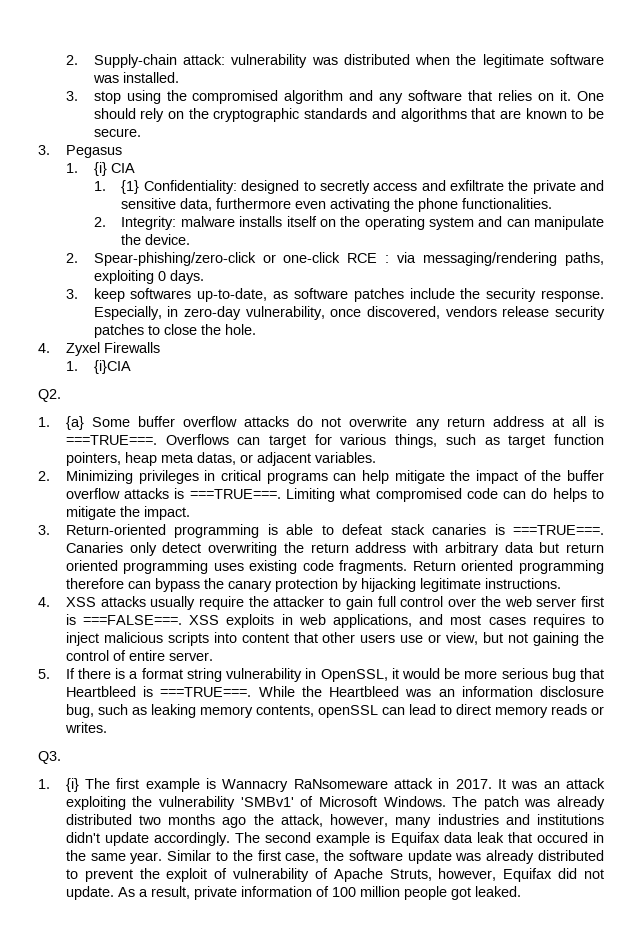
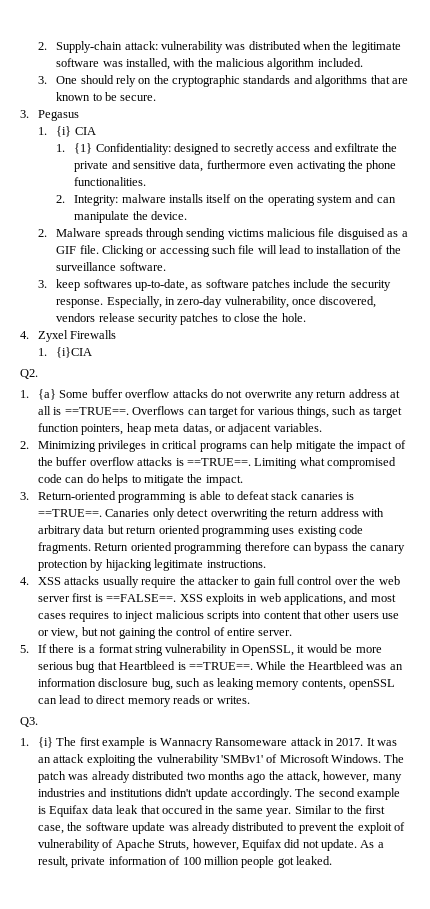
- 2. Supply-chain attack: vulnerability was distributed when the legitimate software was installed.
- 3. stop using the compromised algorithm and any software that relies on it. One should rely on the cryptographic standards and algorithms that are known to be secure.
+ 2. Supply-chain attack: vulnerability was distributed when the legitimate software was installed, with the malicious algorithm included.
+ 3. One should rely on the cryptographic standards and algorithms that are known to be secure.
- 2. Spear-phishing/zero-click or one-click RCE : via messaging/rendering paths, exploiting 0 days.
+ 2. Malware spreads through sending victims malicious file disguised as a GIF file. Clicking or accessing such file will lead to installation of the surveillance software.
- 1. {a} Some buffer overflow attacks do not overwrite any return address at all is ===TRUE===.
+ 1. {a} Some buffer overflow attacks do not overwrite any return address at all is ==TRUE==.
- 2. Minimizing privileges in critical programs can help mitigate the impact of the buffer overflow attacks is ===TRUE===.
+ 2. Minimizing privileges in critical programs can help mitigate the impact of the buffer overflow attacks is ==TRUE==.
- 3. Return-oriented programming is able to defeat stack canaries is ===TRUE===.
+ 3. Return-oriented programming is able to defeat stack canaries is ==TRUE==.
- 4. XSS attacks usually require the attacker to gain full control over the web server first is ===FALSE===.
+ 4. XSS attacks usually require the attacker to gain full control over the web server first is ==FALSE==.
- 5. If there is a format string vulnerability in OpenSSL, it would be more serious bug that Heartbleed is ===TRUE===.
+ 5. If there is a format string vulnerability in OpenSSL, it would be more serious bug that Heartbleed is ==TRUE==.
- 1. {i} The first example is Wannacry RaNsomeware attack in 2017.
+ 1. {i} The first example is Wannacry Ransomeware attack in 2017.

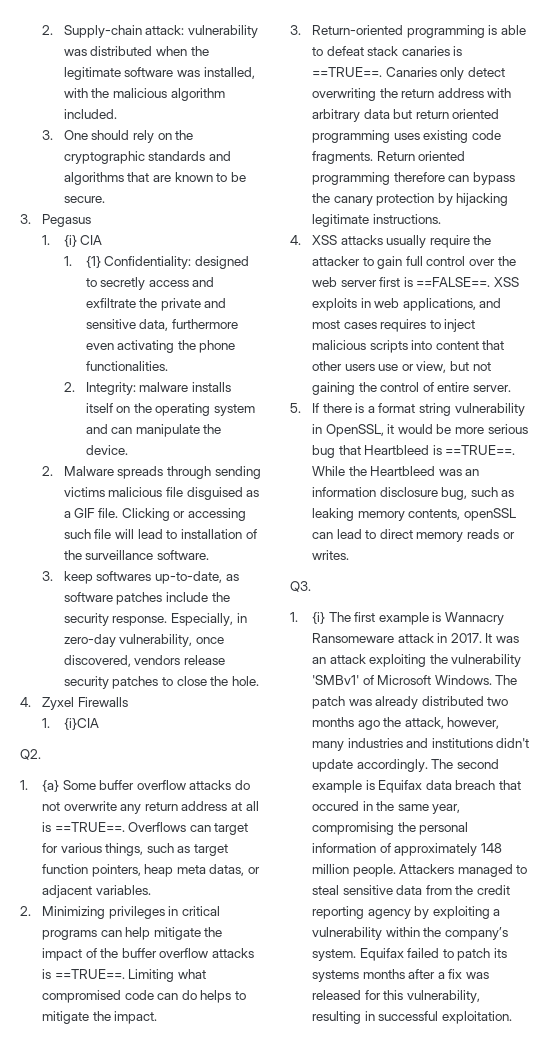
- The second example is Equifax data leak that occured in the same year. Similar to the first case, the software update was already distributed to prevent the exploit of vulnerability of Apache Struts, however, Equifax did not update. As a result, private information of 100 million people got leaked.
+ The second example is Equifax data breach that occured in the same year, compromising the personal information of approximately 148 million people. Attackers managed to steal sensitive data from the credit reporting agency by exploiting a vulnerability within the company’s system. Equifax failed to patch its systems months after a fix was released for this vulnerability, resulting in successful exploitation.

